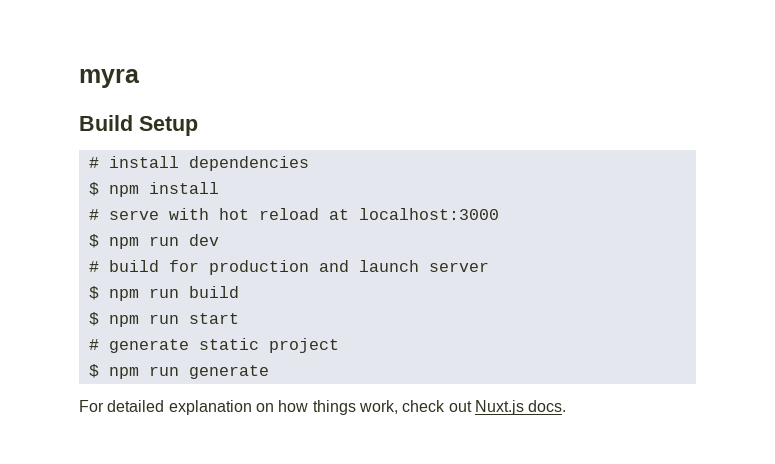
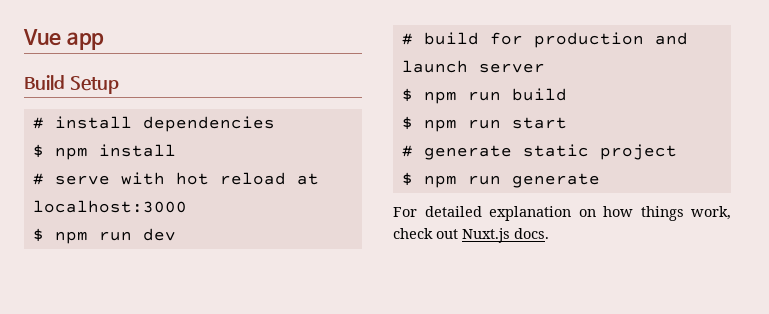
- myra
+ Vue app

